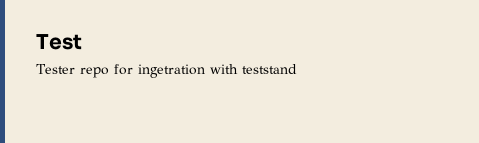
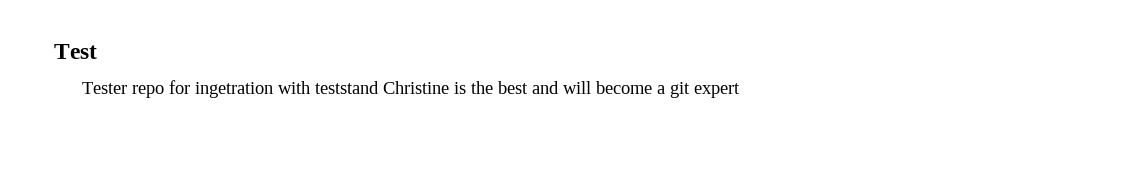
- Tester repo for ingetration with teststand
+ Tester repo for ingetration with teststand Christine is the best and will become a git expert

